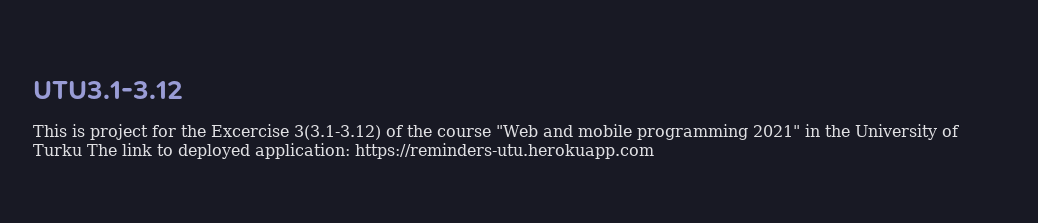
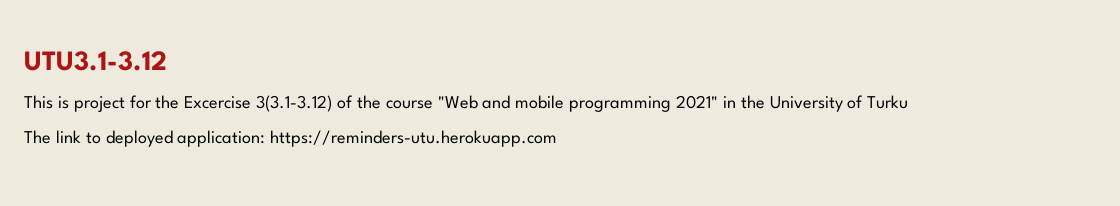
- This is project for the Excercise 3(3.1-3.12) of the course "Web and mobile programming 2021" in the University of Turku The link to deployed application: https://reminders-utu.herokuapp.com
+ This is project for the Excercise 3(3.1-3.12) of the course "Web and mobile programming 2021" in the University of Turku
+ The link to deployed application: https://reminders-utu.herokuapp.com

